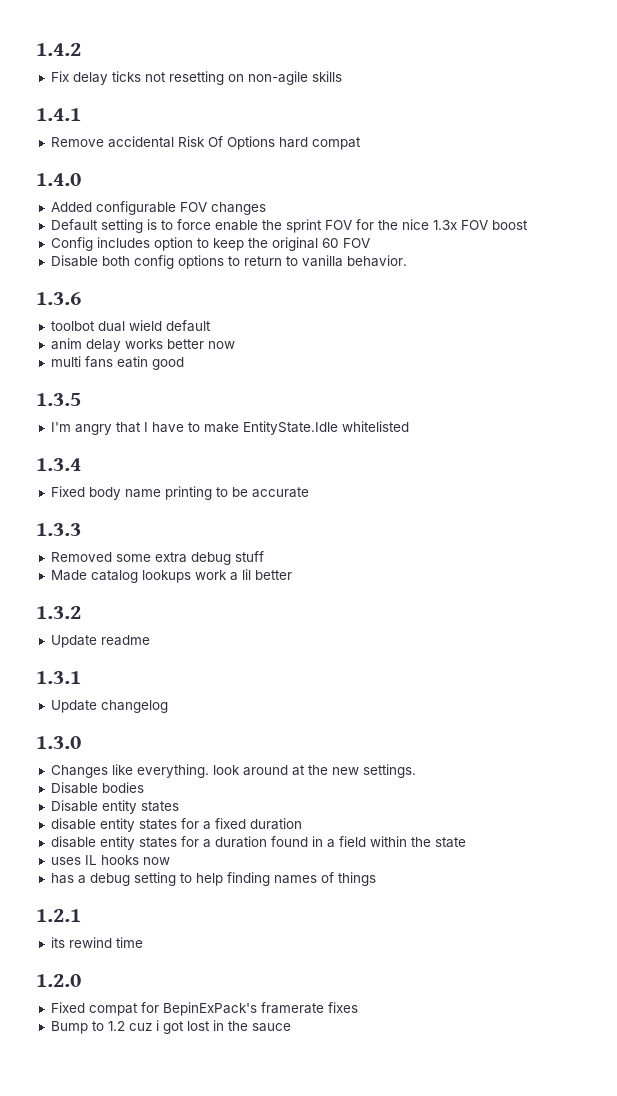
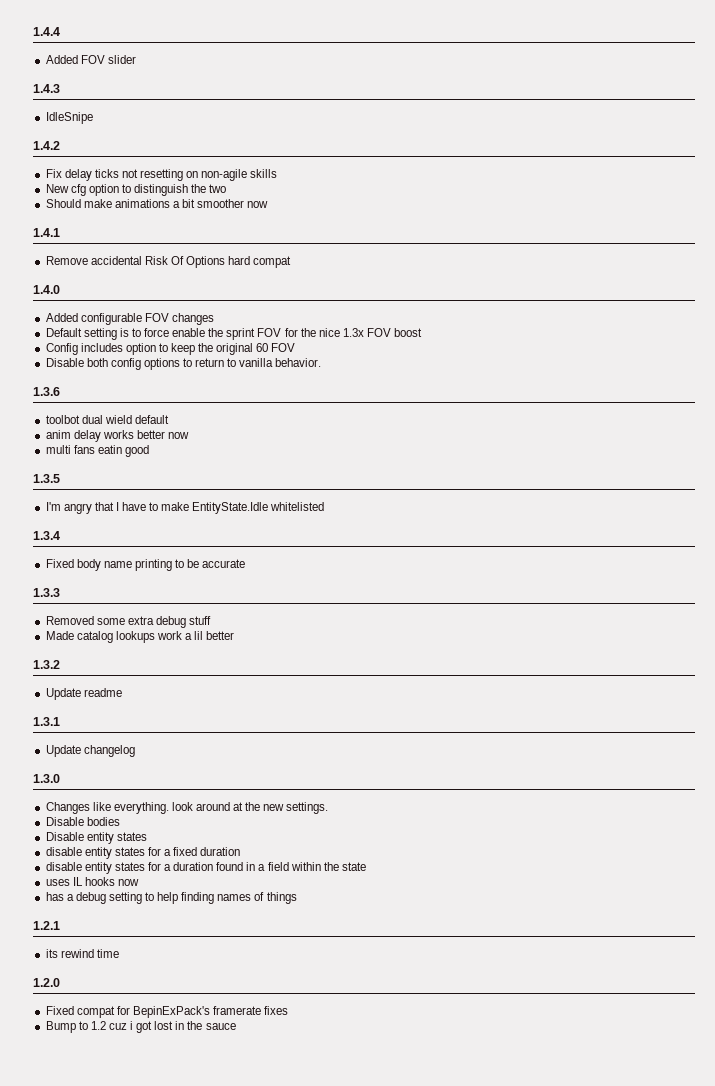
+ 1.4.4
+ Added FOV slider
+ 1.4.3
+ IdleSnipe
+ New cfg option to distinguish the two
+ Should make animations a bit smoother now

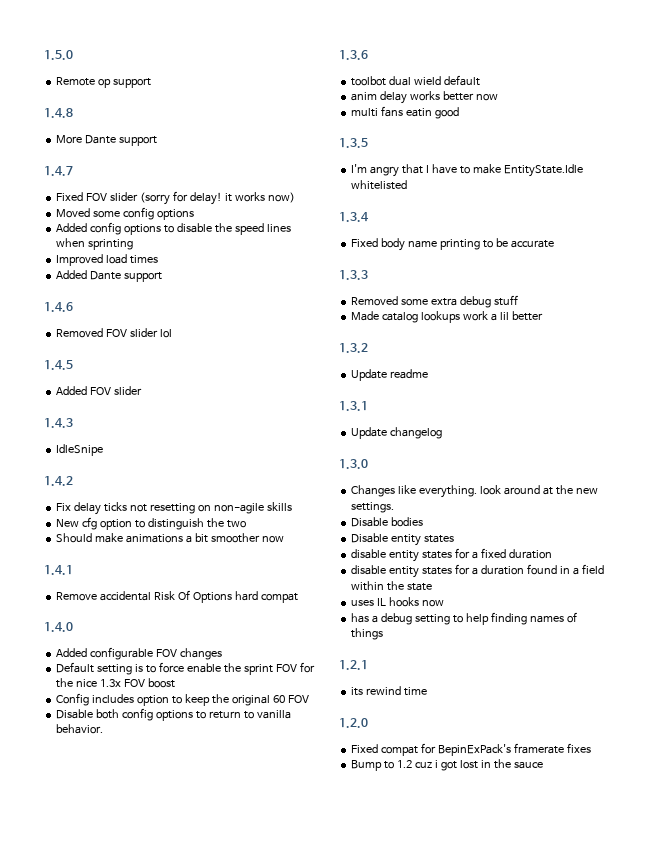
- 1.4.4
+ 1.5.0
+ Remote op support
+ 1.4.8
+ More Dante support
+ 1.4.7
+ Fixed FOV slider (sorry for delay! it works now)
+ Moved some config options
+ Added config options to disable the speed lines when sprinting
+ Improved load times
+ Added Dante support
+ 1.4.6
+ Removed FOV slider lol
+ 1.4.5

